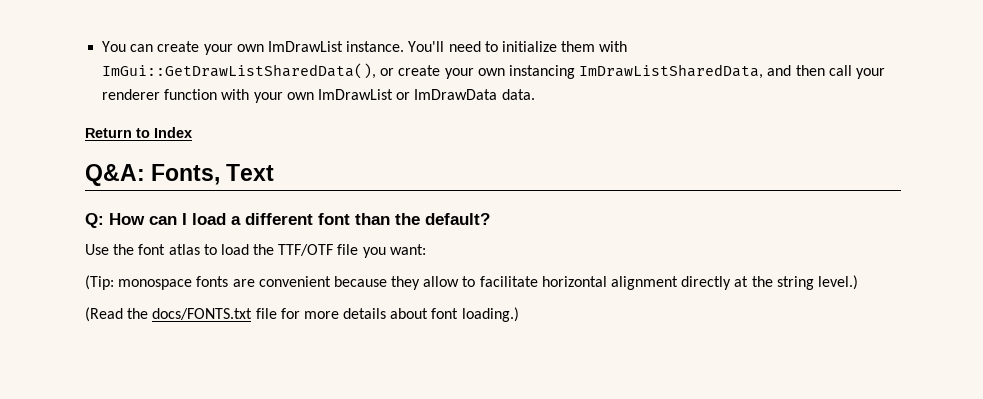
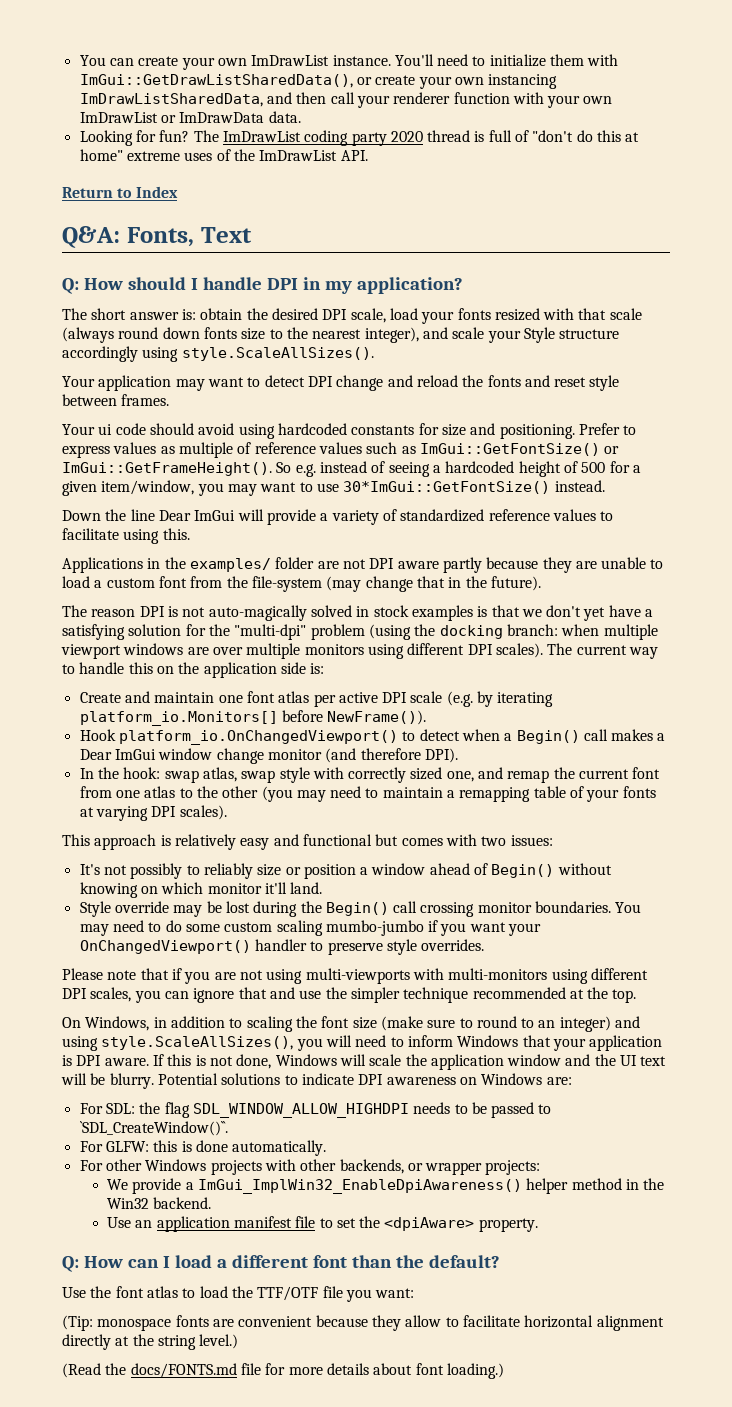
+ Looking for fun? The ImDrawList coding party 2020 thread is full of "don't do this at home" extreme uses of the ImDrawList API.
+ Q: How should I handle DPI in my application?
+ The short answer is: obtain the desired DPI scale, load your fonts resized with that scale (always round down fonts size to the nearest integer), and scale your Style structure accordingly using style.ScaleAllSizes().
+ Your application may want to detect DPI change and reload the fonts and reset style between frames.
+ Your ui code should avoid using hardcoded constants for size and positioning. Prefer to express values as multiple of reference values such as ImGui::GetFontSize() or ImGui::GetFrameHeight(). So e.g. instead of seeing a hardcoded height of 500 for a given item/window, you may want to use 30*ImGui::GetFontSize() instead.
+ Down the line Dear ImGui will provide a variety of standardized reference values to facilitate using this.
+ Applications in the examples/ folder are not DPI aware partly because they are unable to load a custom font from the file-system (may change that in the future).
+ The reason DPI is not auto-magically solved in stock examples is that we don't yet have a satisfying solution for the "multi-dpi" problem (using the docking branch: when multiple viewport windows are over multiple monitors using different DPI scales). The current way to handle this on the application side is:
+ Create and maintain one font atlas per active DPI scale (e.g. by iterating platform_io.Monitors[] before NewFrame()).
+ Hook platform_io.OnChangedViewport() to detect when a Begin() call makes a Dear ImGui window change monitor (and therefore DPI).
+ In the hook: swap atlas, swap style with correctly sized one, and remap the current font from one atlas to the other (you may need to maintain a remapping table of your fonts at varying DPI scales).
+ This approach is relatively easy and functional but comes with two issues:
+ It's not possibly to reliably size or position a window ahead of Begin() without knowing on which monitor it'll land.
+ Style override may be lost during the Begin() call crossing monitor boundaries. You may need to do some custom scaling mumbo-jumbo if you want your OnChangedViewport() handler to preserve style overrides.
+ Please note that if you are not using multi-viewports with multi-monitors using different DPI scales, you can ignore that and use the simpler technique recommended at the top.
+ On Windows, in addition to scaling the font size (make sure to round to an integer) and using style.ScaleAllSizes(), you will need to inform Windows that your application is DPI aware. If this is not done, Windows will scale the application window and the UI text will be blurry. Potential solutions to indicate DPI awareness on Windows are:
+ For SDL: the flag SDL_WINDOW_ALLOW_HIGHDPI needs to be passed to `SDL_CreateWindow()``.
+ For GLFW: this is done automatically.
+ For other Windows projects with other backends, or wrapper projects:
+ We provide a ImGui_ImplWin32_EnableDpiAwareness() helper method in the Win32 backend.
+ Use an application manifest file to set the <dpiAware> property.
- (Read the docs/FONTS.txt file for more details about font loading.)
+ (Read the docs/FONTS.md file for more details about font loading.)

